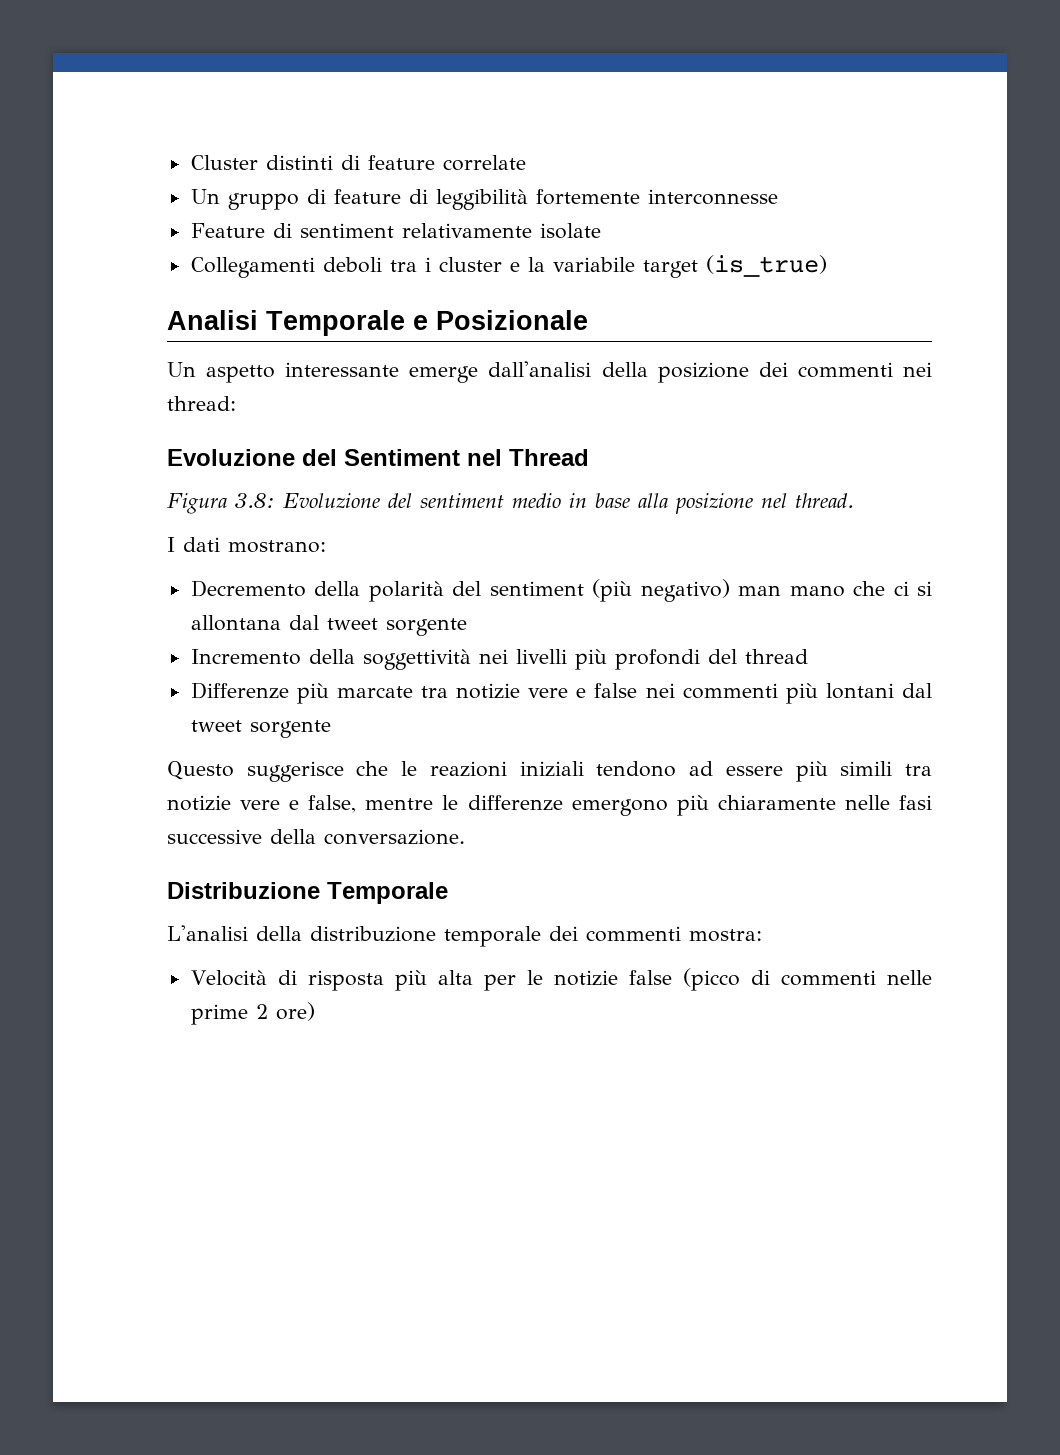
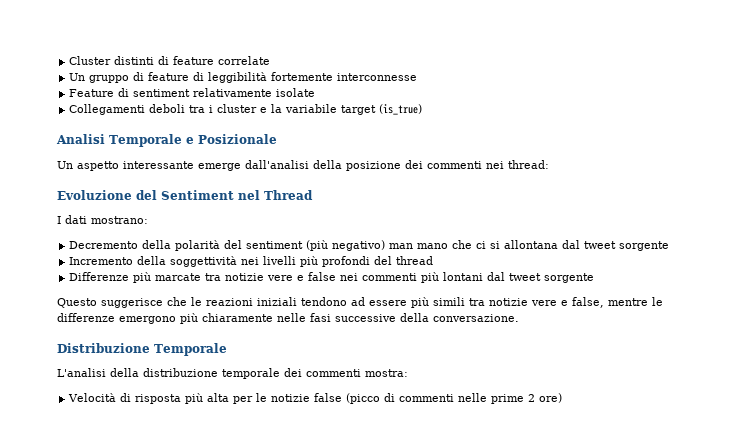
- Figura 3.8: Evoluzione del sentiment medio in base alla posizione nel thread.

